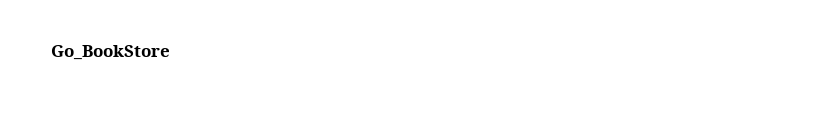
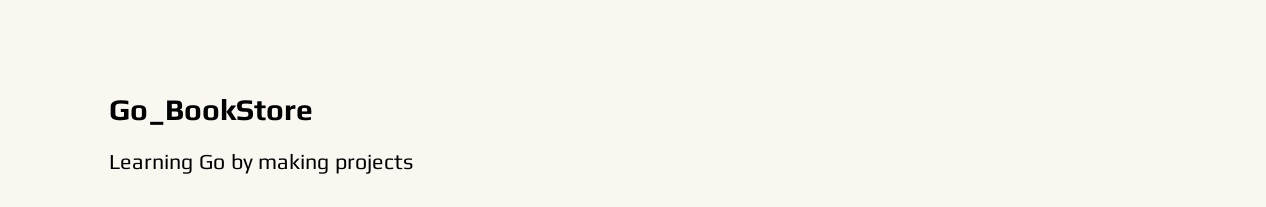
+ Learning Go by making projects

